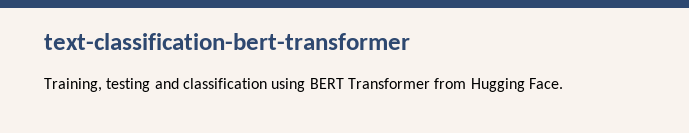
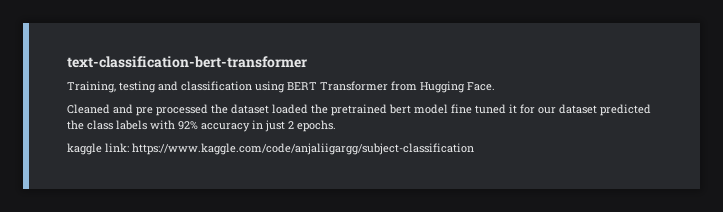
+ Cleaned and pre processed the dataset loaded the pretrained bert model fine tuned it for our dataset predicted the class labels with 92% accuracy in just 2 epochs.
+ kaggle link: https://www.kaggle.com/code/anjaliigargg/subject-classification

